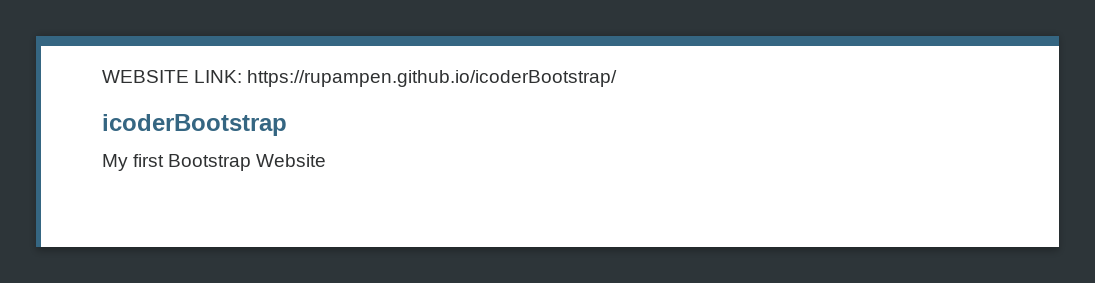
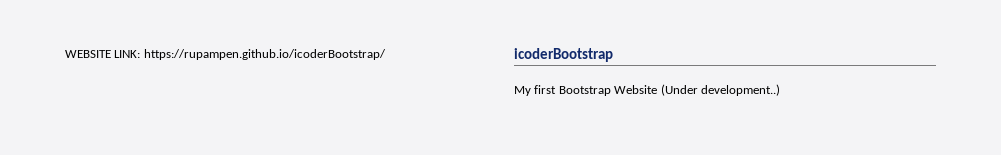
- My first Bootstrap Website
+ My first Bootstrap Website (Under development..)

